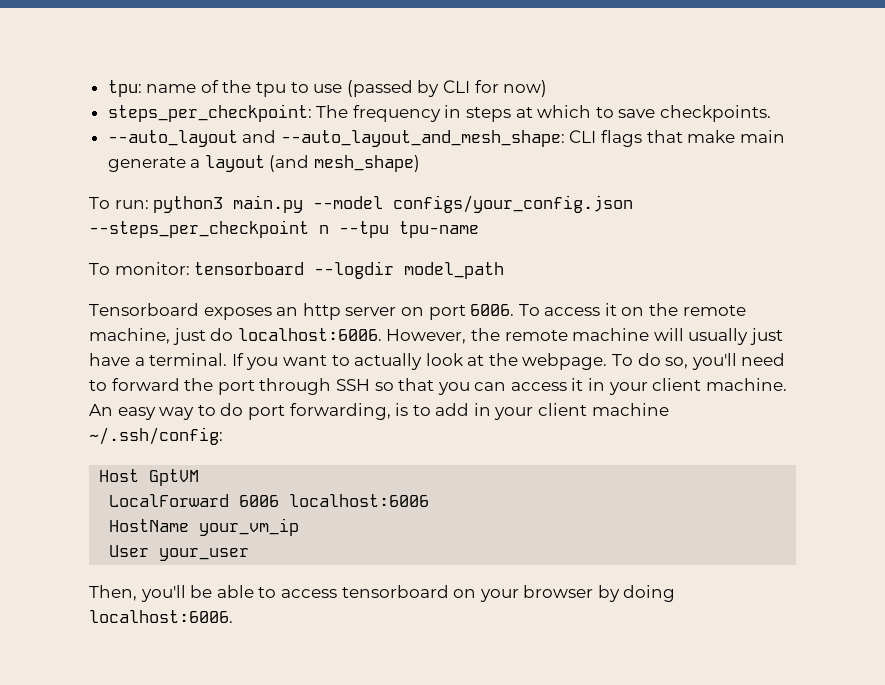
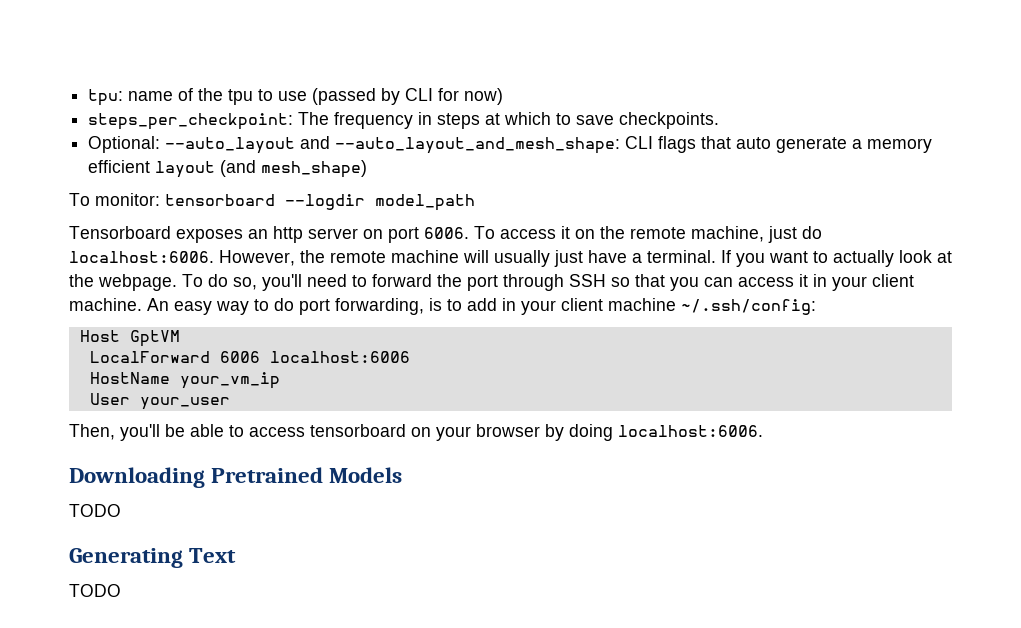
- --auto_layout and --auto_layout_and_mesh_shape: CLI flags that make main generate a layout (and mesh_shape)
- To run: python3 main.py --model configs/your_config.json --steps_per_checkpoint n --tpu tpu-name
+ Optional: --auto_layout and --auto_layout_and_mesh_shape: CLI flags that auto generate a memory efficient layout (and mesh_shape)
+ Downloading Pretrained Models
+ TODO
+ Generating Text
+ TODO

